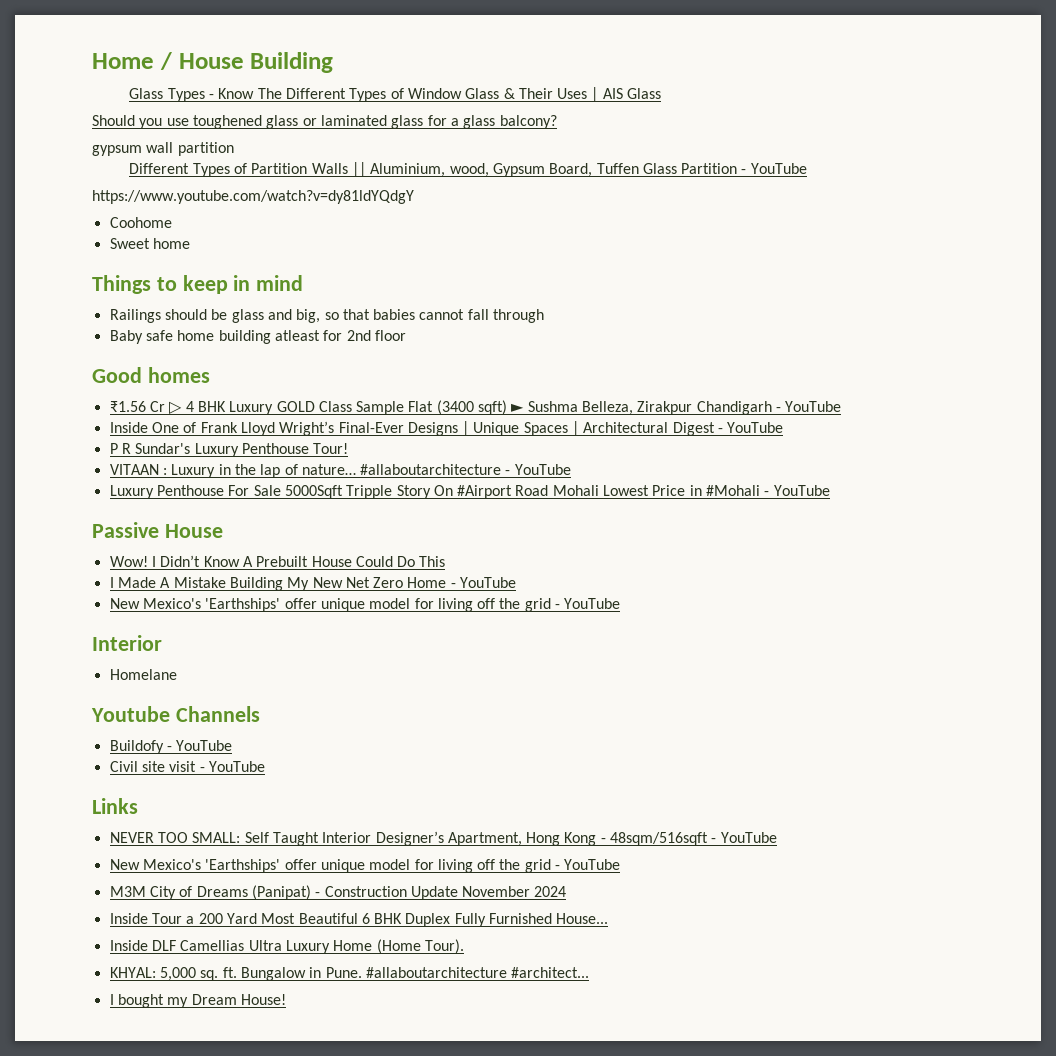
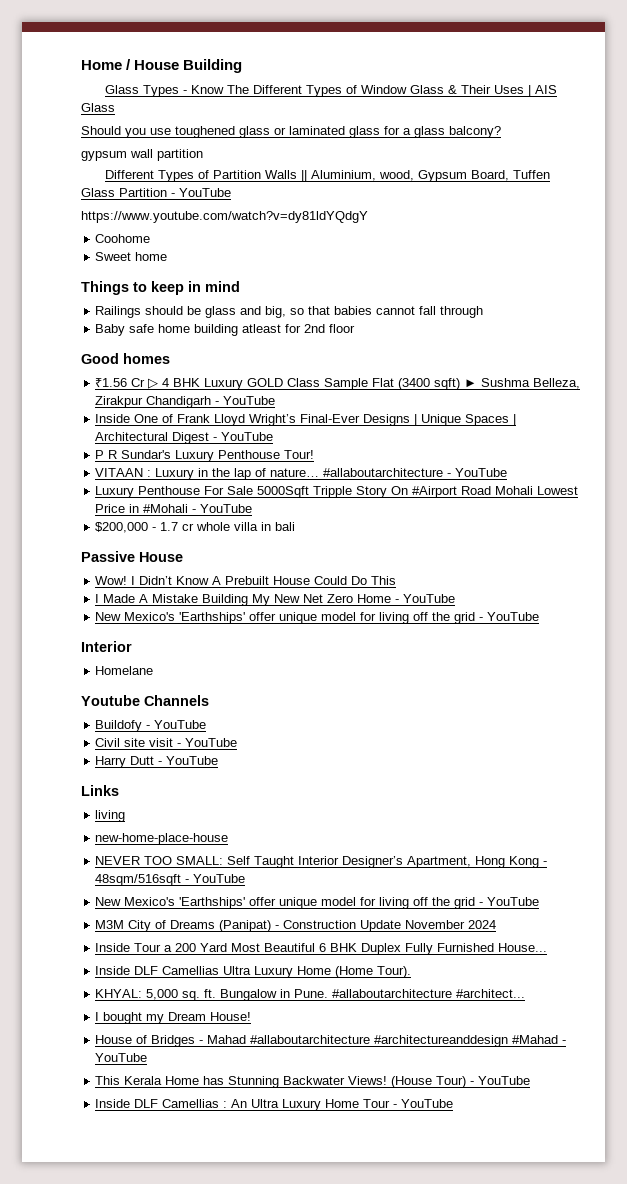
+ $200,000 - 1.7 cr whole villa in bali
+ Harry Dutt - YouTube
  Links
+ living
+ new-home-place-house
+ House of Bridges - Mahad #allaboutarchitecture #architectureanddesign #Mahad - YouTube
+ This Kerala Home has Stunning Backwater Views! (House Tour) - YouTube
+ Inside DLF Camellias : An Ultra Luxury Home Tour - YouTube

